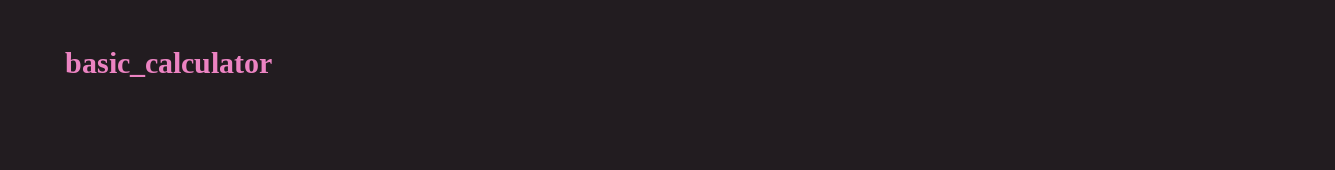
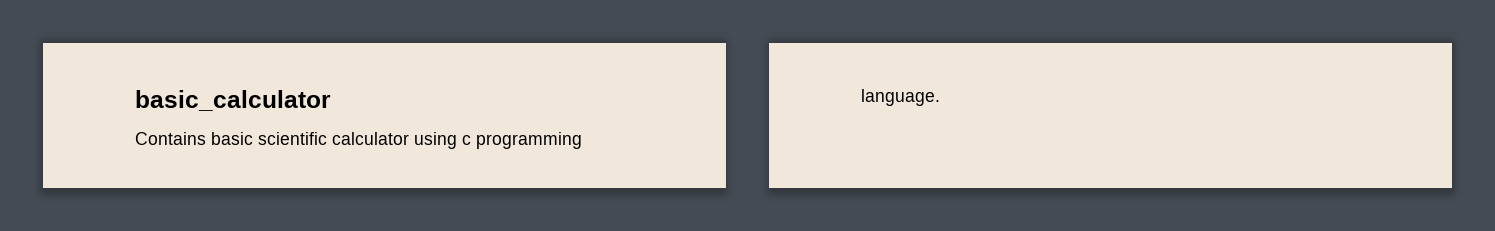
+ Contains basic scientific calculator using c programming language.

